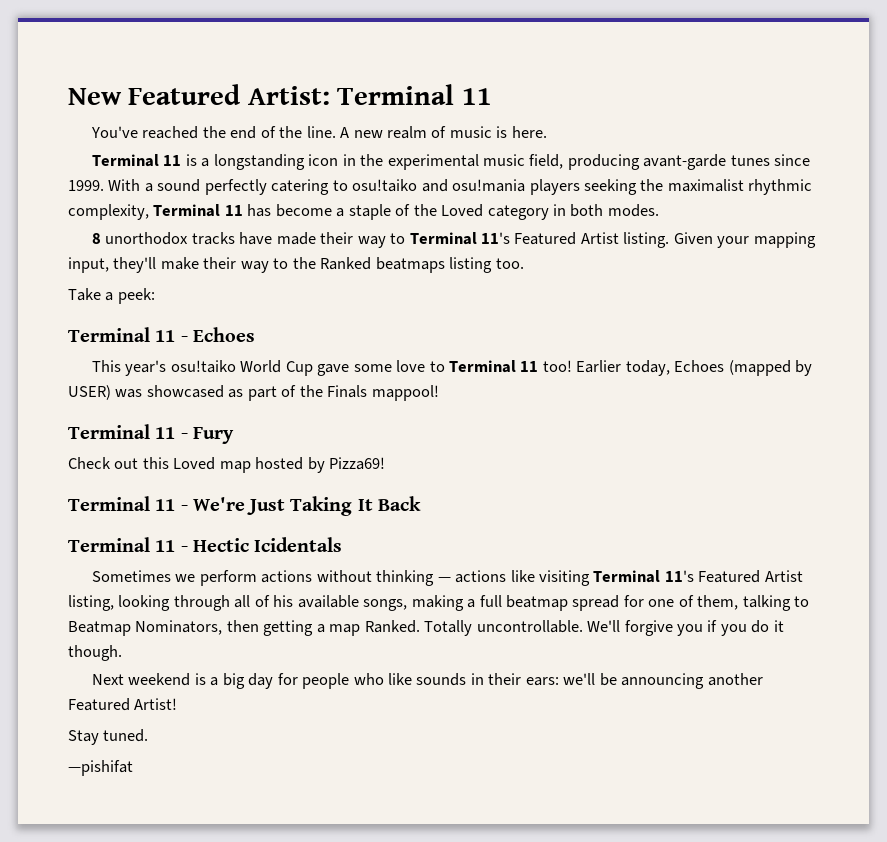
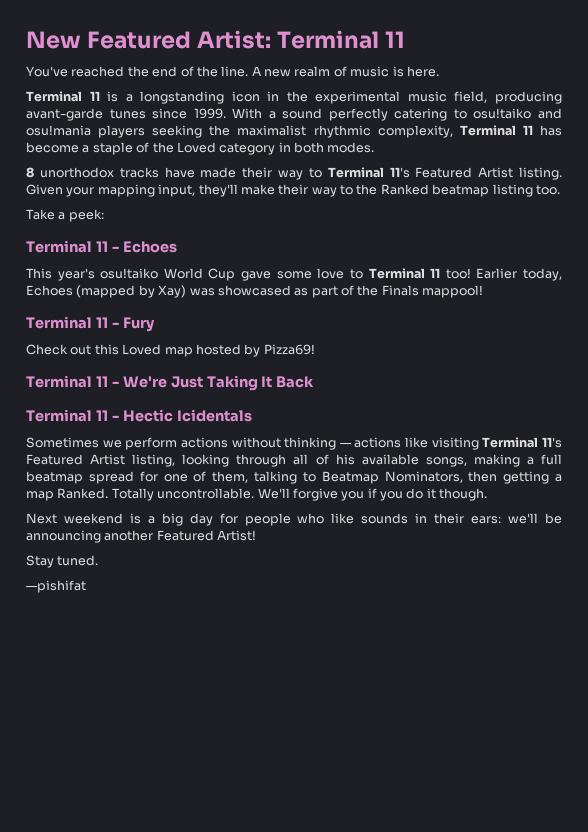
- Given your mapping input, they'll make their way to the Ranked beatmaps listing too.
+ Given your mapping input, they'll make their way to the Ranked beatmap listing too.
- Earlier today, Echoes (mapped by USER) was showcased as part of the Finals mappool!
+ Earlier today, Echoes (mapped by Xay) was showcased as part of the Finals mappool!

